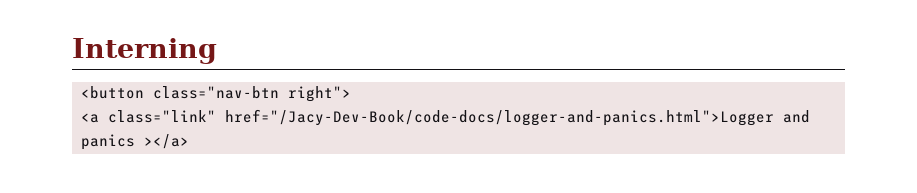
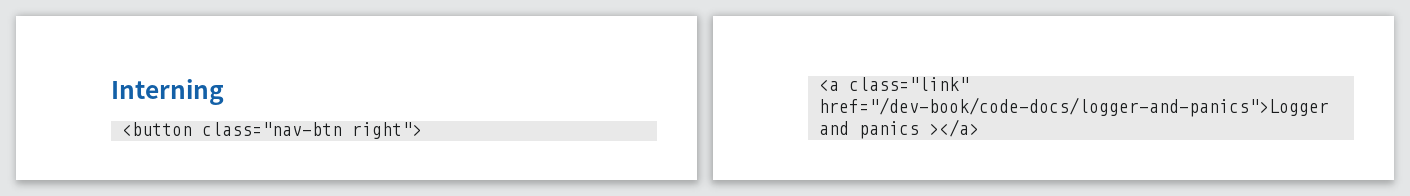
- <a class="link" href="/Jacy-Dev-Book/code-docs/logger-and-panics.html">Logger and panics ></a>
+ <a class="link" href="/dev-book/code-docs/logger-and-panics">Logger and panics ></a>

